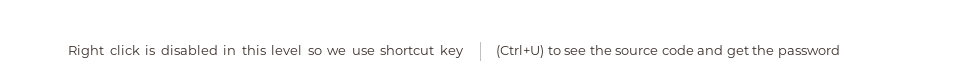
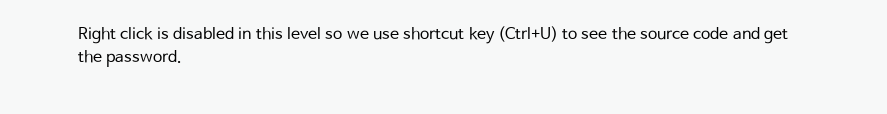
- Right click is disabled in this level so we use shortcut key (Ctrl+U) to see the source code and get the password
+ Right click is disabled in this level so we use shortcut key (Ctrl+U) to see the source code and get the password.

